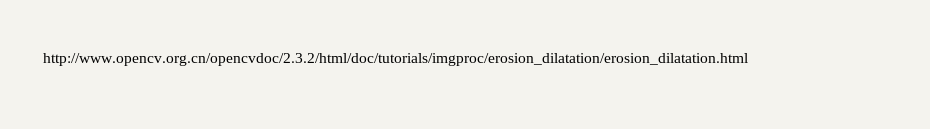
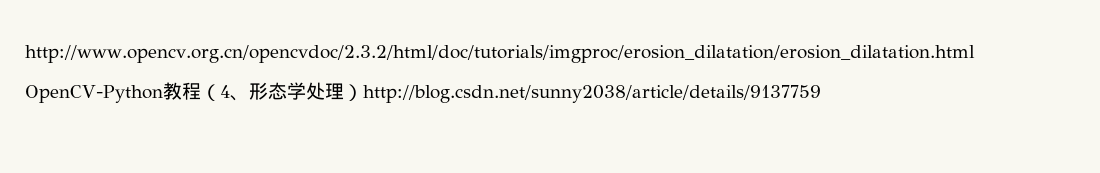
+ OpenCV-Python教程（4、形态学处理）http://blog.csdn.net/sunny2038/article/details/9137759

